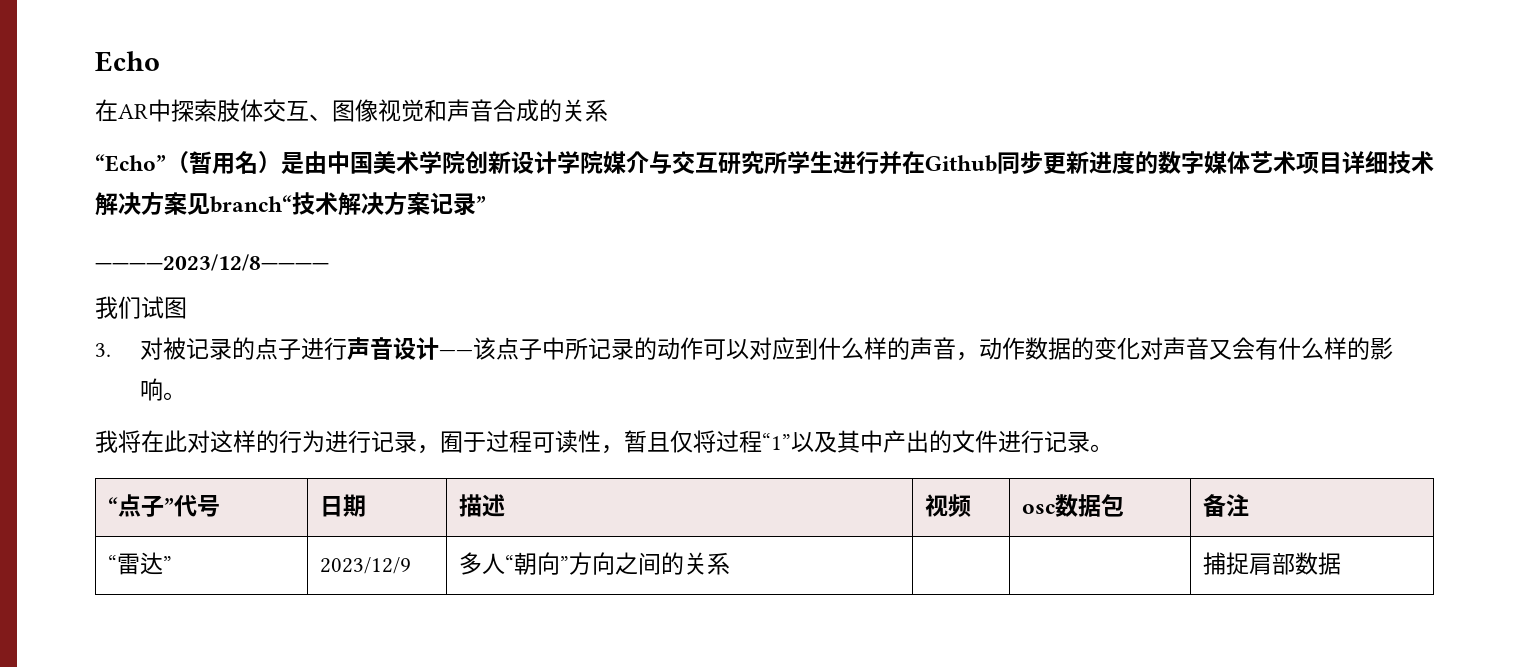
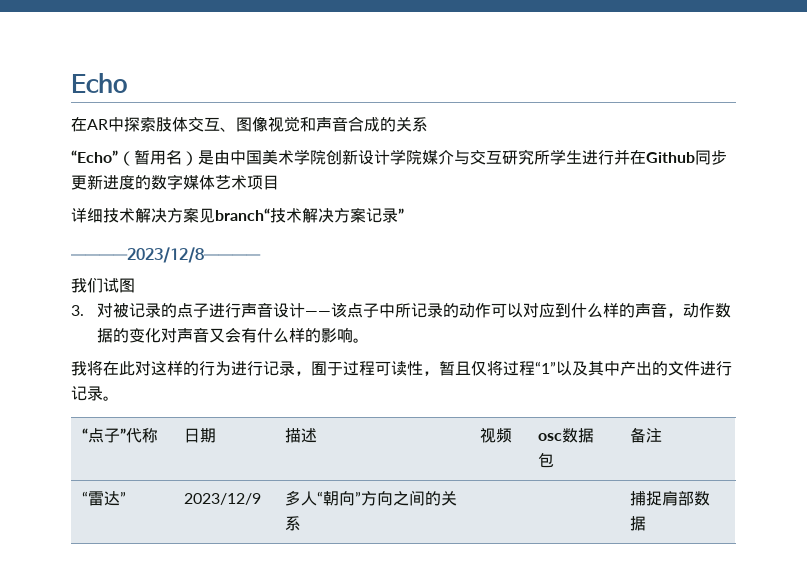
- “Echo”（暂用名）是由中国美术学院创新设计学院媒介与交互研究所学生进行并在Github同步更新进度的数字媒体艺术项目详细技术解决方案见branch“技术解决方案记录”
+ “Echo”（暂用名）是由中国美术学院创新设计学院媒介与交互研究所学生进行并在Github同步更新进度的数字媒体艺术项目
+ 详细技术解决方案见branch“技术解决方案记录”
- “点子”代号 | 日期 | 描述 | 视频 | osc数据包 | 备注
+ “点子”代称 | 日期 | 描述 | 视频 | osc数据包 | 备注

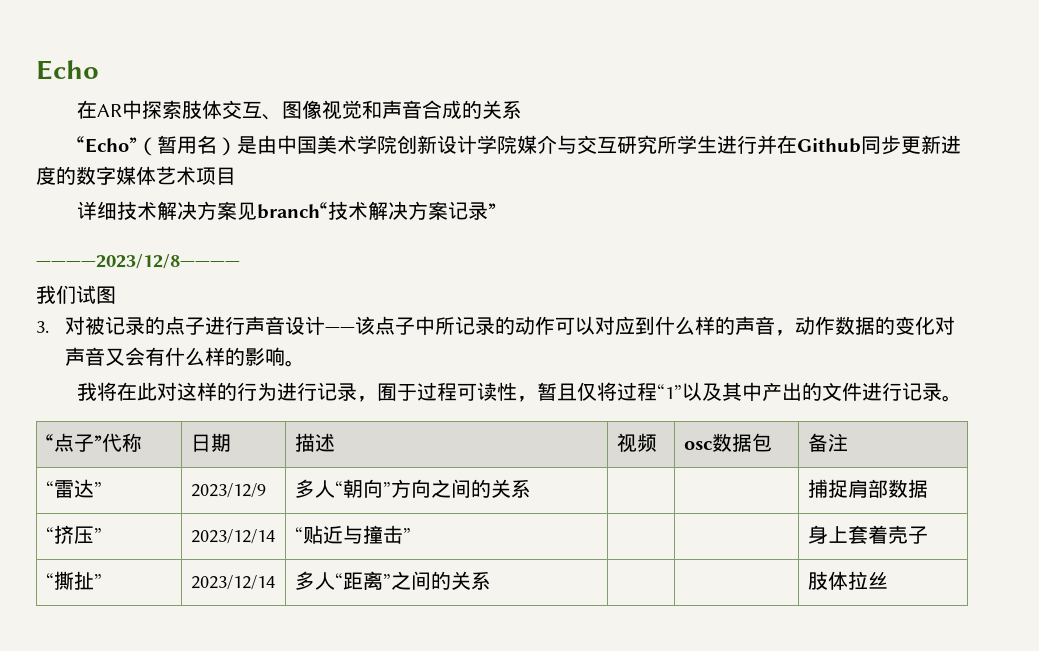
+ “挤压” | 2023/12/14 | “贴近与撞击” | | | 身上套着壳子
+ “撕扯” | 2023/12/14 | 多人“距离”之间的关系 | | | 肢体拉丝

